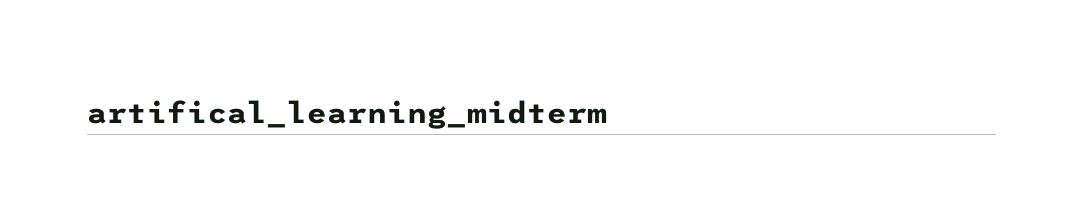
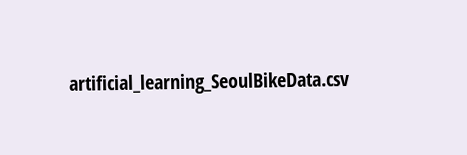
- artifical_learning_midterm
+ artificial_learning_SeoulBikeData.csv

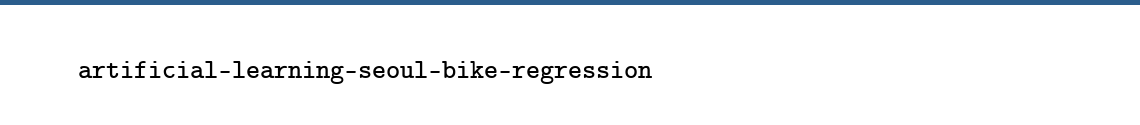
- artificial_learning_SeoulBikeData.csv
+ artificial-learning-seoul-bike-regression

